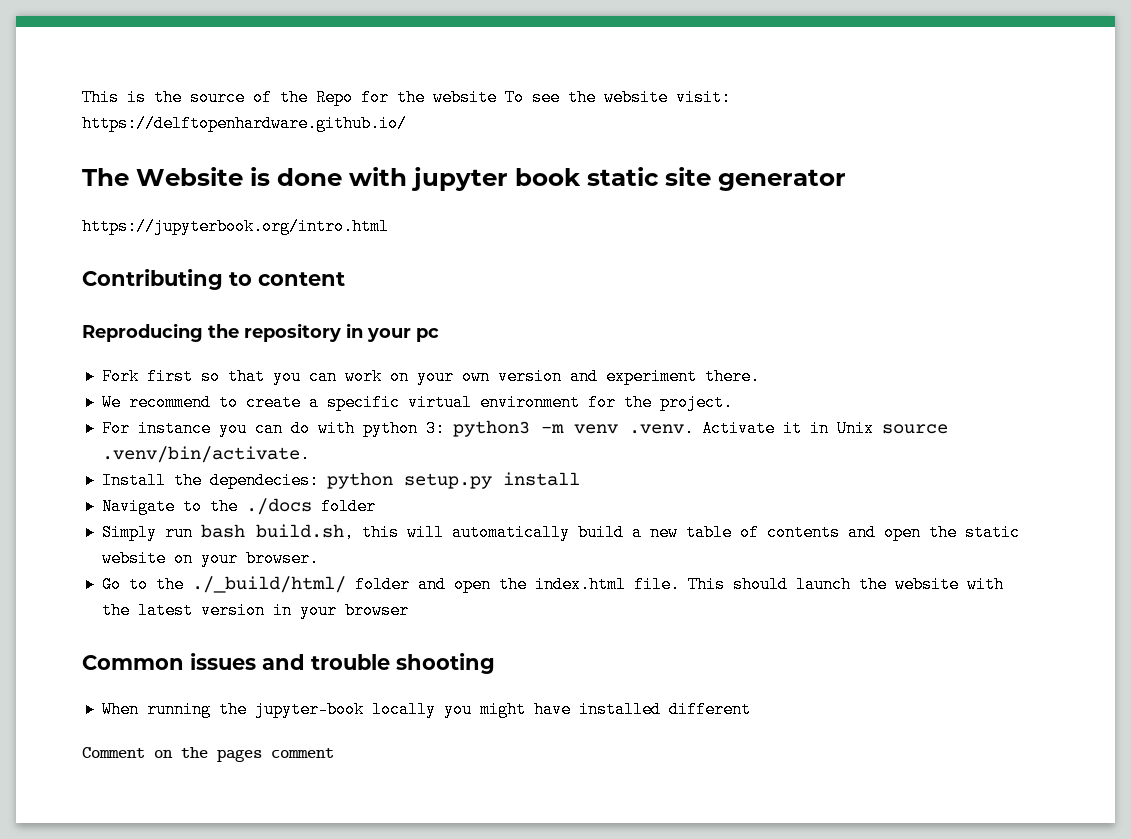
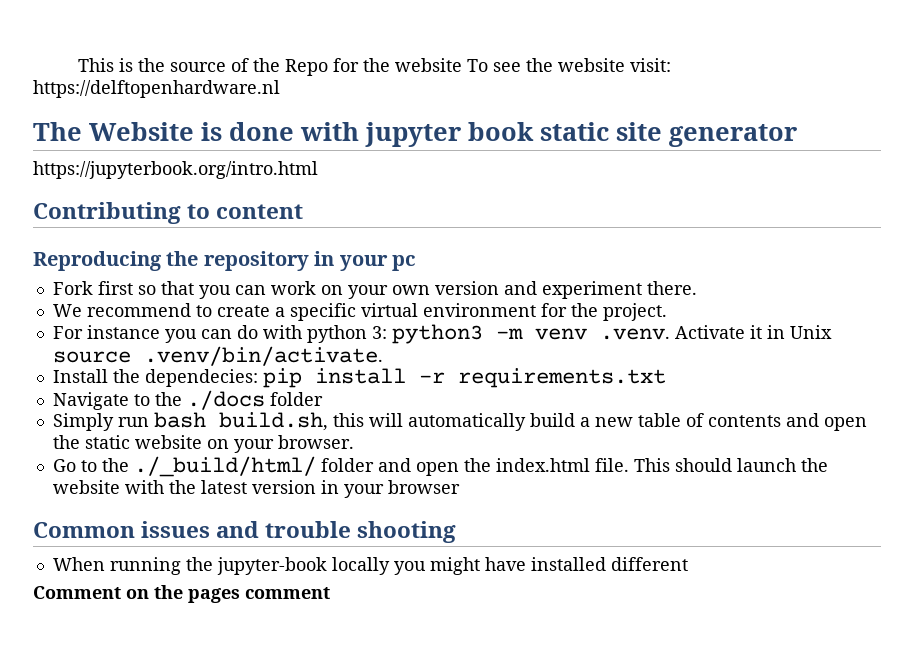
- This is the source of the Repo for the website To see the website visit: https://delftopenhardware.github.io/
+ This is the source of the Repo for the website To see the website visit: https://delftopenhardware.nl
- Install the dependecies: python setup.py install
+ Install the dependecies: pip install -r requirements.txt

